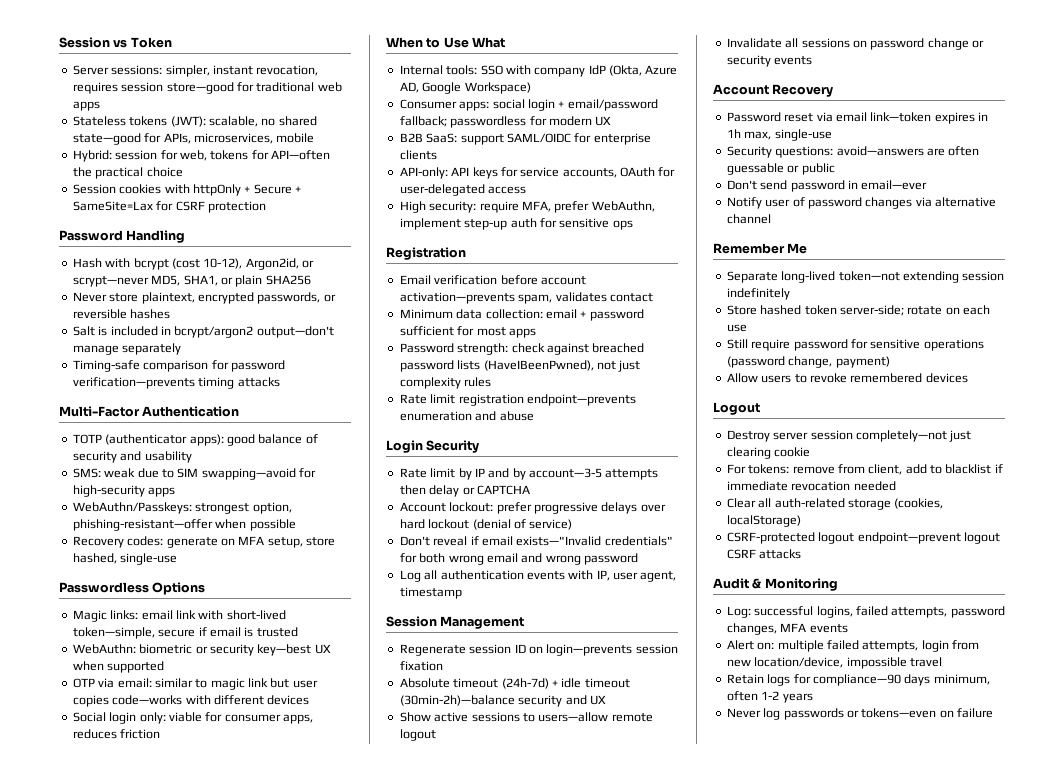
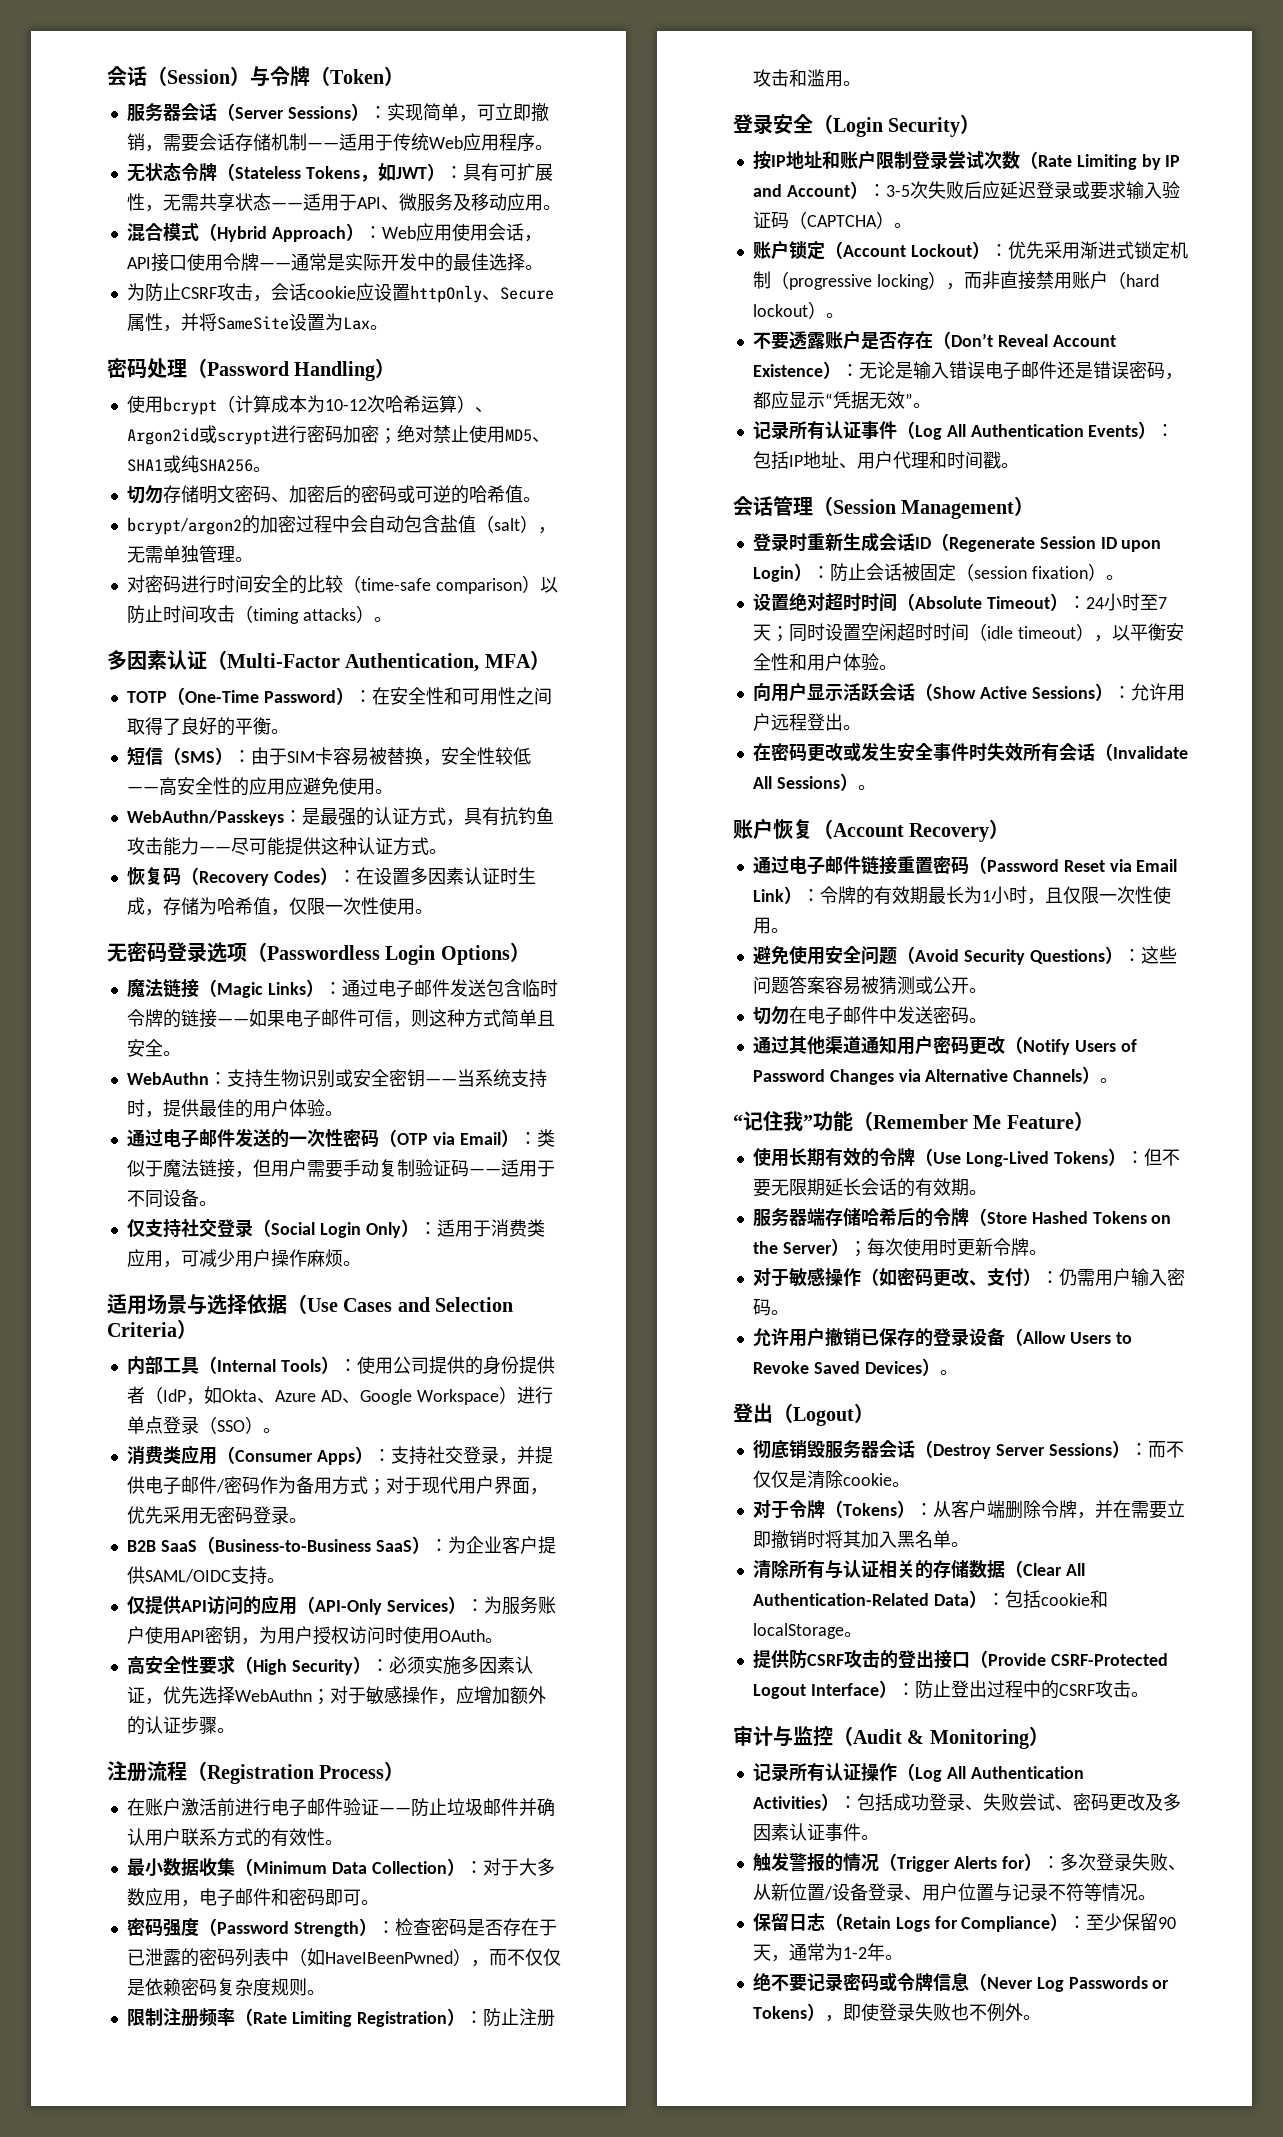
- Session vs Token
- Server sessions: simpler, instant revocation, requires session store—good for traditional web apps
- Stateless tokens (JWT): scalable, no shared state—good for APIs, microservices, mobile
- Hybrid: session for web, tokens for API—often the practical choice
- Session cookies with httpOnly + Secure + SameSite=Lax for CSRF protection
- Password Handling
- Hash with bcrypt (cost 10-12), Argon2id, or scrypt—never MD5, SHA1, or plain SHA256
- Never store plaintext, encrypted passwords, or reversible hashes
- Salt is included in bcrypt/argon2 output—don't manage separately
- Timing-safe comparison for password verification—prevents timing attacks
- Multi-Factor Authentication
- TOTP (authenticator apps): good balance of security and usability
- SMS: weak due to SIM swapping—avoid for high-security apps
- WebAuthn/Passkeys: strongest option, phishing-resistant—offer when possible
- Recovery codes: generate on MFA setup, store hashed, single-use
- Passwordless Options
- Magic links: email link with short-lived token—simple, secure if email is trusted
- WebAuthn: biometric or security key—best UX when supported
- OTP via email: similar to magic link but user copies code—works with different devices
- Social login only: viable for consumer apps, reduces friction
- When to Use What
- Internal tools: SSO with company IdP (Okta, Azure AD, Google Workspace)
- Consumer apps: social login + email/password fallback; passwordless for modern UX
- B2B SaaS: support SAML/OIDC for enterprise clients
- API-only: API keys for service accounts, OAuth for user-delegated access
- High security: require MFA, prefer WebAuthn, implement step-up auth for sensitive ops
- Registration
- Email verification before account activation—prevents spam, validates contact
- Minimum data collection: email + password sufficient for most apps
- Password strength: check against breached password lists (HaveIBeenPwned), not just complexity rules
- Rate limit registration endpoint—prevents enumeration and abuse
- Login Security
- Rate limit by IP and by account—3-5 attempts then delay or CAPTCHA
- Account lockout: prefer progressive delays over hard lockout (denial of service)
- Don't reveal if email exists—"Invalid credentials" for both wrong email and wrong password
- Log all authentication events with IP, user agent, timestamp
- Session Management
- Regenerate session ID on login—prevents session fixation
- Absolute timeout (24h-7d) + idle timeout (30min-2h)—balance security and UX
- Show active sessions to users—allow remote logout
- Invalidate all sessions on password change or security events
- Account Recovery
- Password reset via email link—token expires in 1h max, single-use
- Security questions: avoid—answers are often guessable or public
- Don't send password in email—ever
- Notify user of password changes via alternative channel
- Remember Me
- Separate long-lived token—not extending session indefinitely
- Store hashed token server-side; rotate on each use
- Still require password for sensitive operations (password change, payment)
- Allow users to revoke remembered devices
- Logout
- Destroy server session completely—not just clearing cookie
- For tokens: remove from client, add to blacklist if immediate revocation needed
- Clear all auth-related storage (cookies, localStorage)
- CSRF-protected logout endpoint—prevent logout CSRF attacks
- Audit & Monitoring
- Log: successful logins, failed attempts, password changes, MFA events
- Alert on: multiple failed attempts, login from new location/device, impossible travel
- Retain logs for compliance—90 days minimum, often 1-2 years
- Never log passwords or tokens—even on failure
+ 会话（Session）与令牌（Token）
+ 服务器会话（Server Sessions）：实现简单，可立即撤销，需要会话存储机制——适用于传统Web应用程序。
+ 无状态令牌（Stateless Tokens，如JWT）：具有可扩展性，无需共享状态——适用于API、微服务及移动应用。
+ 混合模式（Hybrid Approach）：Web应用使用会话，API接口使用令牌——通常是实际开发中的最佳选择。
+ 为防止CSRF攻击，会话cookie应设置httpOnly、Secure属性，并将SameSite设置为Lax。
+ 密码处理（Password Handling）
+ 使用bcrypt（计算成本为10-12次哈希运算）、Argon2id或scrypt进行密码加密；绝对禁止使用MD5、SHA1或纯SHA256。
+ 切勿存储明文密码、加密后的密码或可逆的哈希值。
+ bcrypt/argon2的加密过程中会自动包含盐值（salt），无需单独管理。
+ 对密码进行时间安全的比较（time-safe comparison）以防止时间攻击（timing attacks）。
+ 多因素认证（Multi-Factor Authentication, MFA）
+ TOTP（One-Time Password）：在安全性和可用性之间取得了良好的平衡。
+ 短信（SMS）：由于SIM卡容易被替换，安全性较低——高安全性的应用应避免使用。
+ WebAuthn/Passkeys：是最强的认证方式，具有抗钓鱼攻击能力——尽可能提供这种认证方式。
+ 恢复码（Recovery Codes）：在设置多因素认证时生成，存储为哈希值，仅限一次性使用。
+ 无密码登录选项（Passwordless Login Options）
+ 魔法链接（Magic Links）：通过电子邮件发送包含临时令牌的链接——如果电子邮件可信，则这种方式简单且安全。
+ WebAuthn：支持生物识别或安全密钥——当系统支持时，提供最佳的用户体验。
+ 通过电子邮件发送的一次性密码（OTP via Email）：类似于魔法链接，但用户需要手动复制验证码——适用于不同设备。
+ 仅支持社交登录（Social Login Only）：适用于消费类应用，可减少用户操作麻烦。
+ 适用场景与选择依据（Use Cases and Selection Criteria）
+ 内部工具（Internal Tools）：使用公司提供的身份提供者（IdP，如Okta、Azure AD、Google Workspace）进行单点登录（SSO）。
+ 消费类应用（Consumer Apps）：支持社交登录，并提供电子邮件/密码作为备用方式；对于现代用户界面，优先采用无密码登录。
+ B2B SaaS（Business-to-Business SaaS）：为企业客户提供SAML/OIDC支持。
+ 仅提供API访问的应用（API-Only Services）：为服务账户使用API密钥，为用户授权访问时使用OAuth。
+ 高安全性要求（High Security）：必须实施多因素认证，优先选择WebAuthn；对于敏感操作，应增加额外的认证步骤。
+ 注册流程（Registration Process）
+ 在账户激活前进行电子邮件验证——防止垃圾邮件并确认用户联系方式的有效性。
+ 最小数据收集（Minimum Data Collection）：对于大多数应用，电子邮件和密码即可。
+ 密码强度（Password Strength）：检查密码是否存在于已泄露的密码列表中（如HaveIBeenPwned），而不仅仅是依赖密码复杂度规则。
+ 限制注册频率（Rate Limiting Registration）：防止注册攻击和滥用。
+ 登录安全（Login Security）
+ 按IP地址和账户限制登录尝试次数（Rate Limiting by IP and Account）：3-5次失败后应延迟登录或要求输入验证码（CAPTCHA）。
+ 账户锁定（Account Lockout）：优先采用渐进式锁定机制（progressive locking），而非直接禁用账户（hard lockout）。
+ 不要透露账户是否存在（Don’t Reveal Account Existence）：无论是输入错误电子邮件还是错误密码，都应显示“凭据无效”。
+ 记录所有认证事件（Log All Authentication Events）：包括IP地址、用户代理和时间戳。
+ 会话管理（Session Management）
+ 登录时重新生成会话ID（Regenerate Session ID upon Login）：防止会话被固定（session fixation）。
+ 设置绝对超时时间（Absolute Timeout）：24小时至7天；同时设置空闲超时时间（idle timeout），以平衡安全性和用户体验。
+ 向用户显示活跃会话（Show Active Sessions）：允许用户远程登出。
+ 在密码更改或发生安全事件时失效所有会话（Invalidate All Sessions）。
+ 账户恢复（Account Recovery）
+ 通过电子邮件链接重置密码（Password Reset via Email Link）：令牌的有效期最长为1小时，且仅限一次性使用。
+ 避免使用安全问题（Avoid Security Questions）：这些问题答案容易被猜测或公开。
+ 切勿在电子邮件中发送密码。
+ 通过其他渠道通知用户密码更改（Notify Users of Password Changes via Alternative Channels）。
+ “记住我”功能（Remember Me Feature）
+ 使用长期有效的令牌（Use Long-Lived Tokens）：但不要无限期延长会话的有效期。
+ 服务器端存储哈希后的令牌（Store Hashed Tokens on the Server）；每次使用时更新令牌。
+ 对于敏感操作（如密码更改、支付）：仍需用户输入密码。
+ 允许用户撤销已保存的登录设备（Allow Users to Revoke Saved Devices）。
+ 登出（Logout）
+ 彻底销毁服务器会话（Destroy Server Sessions）：而不仅仅是清除cookie。
+ 对于令牌（Tokens）：从客户端删除令牌，并在需要立即撤销时将其加入黑名单。
+ 清除所有与认证相关的存储数据（Clear All Authentication-Related Data）：包括cookie和localStorage。
+ 提供防CSRF攻击的登出接口（Provide CSRF-Protected Logout Interface）：防止登出过程中的CSRF攻击。
+ 审计与监控（Audit & Monitoring）
+ 记录所有认证操作（Log All Authentication Activities）：包括成功登录、失败尝试、密码更改及多因素认证事件。
+ 触发警报的情况（Trigger Alerts for）：多次登录失败、从新位置/设备登录、用户位置与记录不符等情况。
+ 保留日志（Retain Logs for Compliance）：至少保留90天，通常为1-2年。
+ 绝不要记录密码或令牌信息（Never Log Passwords or Tokens），即使登录失败也不例外。

